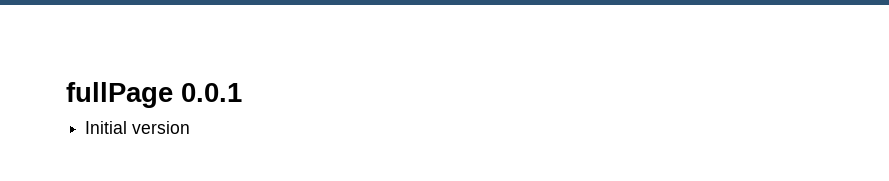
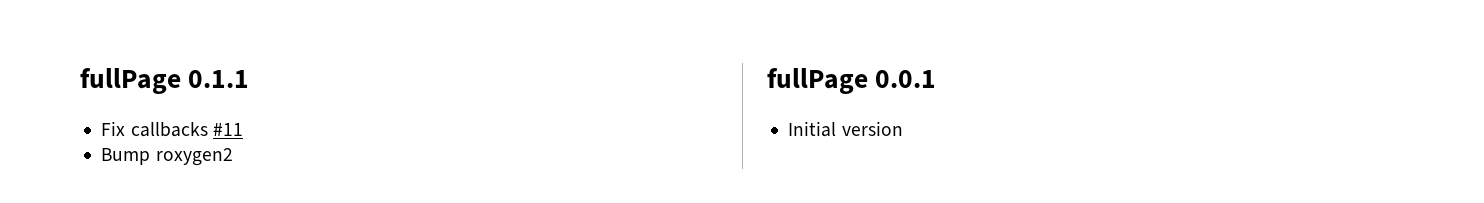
+ fullPage 0.1.1
+ Fix callbacks #11
+ Bump roxygen2

